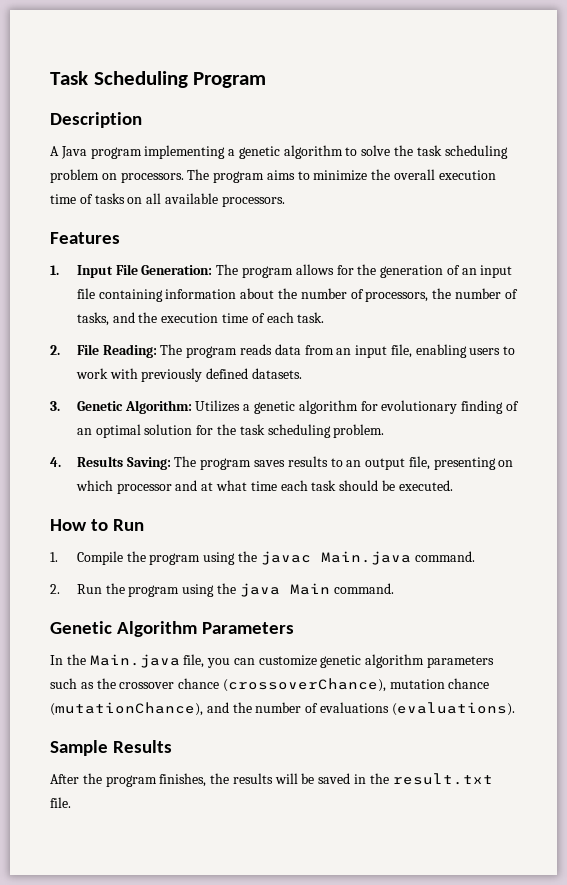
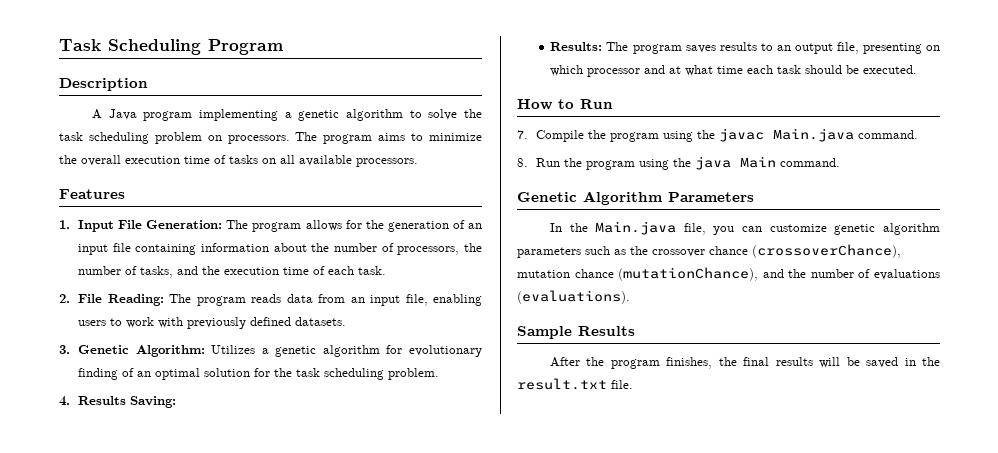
- 4. Results Saving: The program saves results to an output file, presenting on which processor and at what time each task should be executed.
+ 4. Results Saving:
+ Results: The program saves results to an output file, presenting on which processor and at what time each task should be executed.
- 1. Compile the program using the javac Main.java command.
+ 7. Compile the program using the javac Main.java command.
- 2. Run the program using the java Main command.
+ 8. Run the program using the java Main command.
- After the program finishes, the results will be saved in the result.txt file.
+ After the program finishes, the final results will be saved in the result.txt file.

